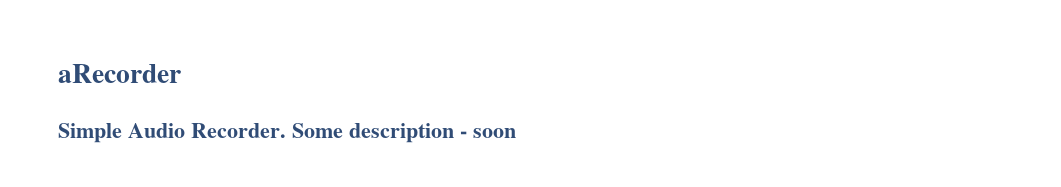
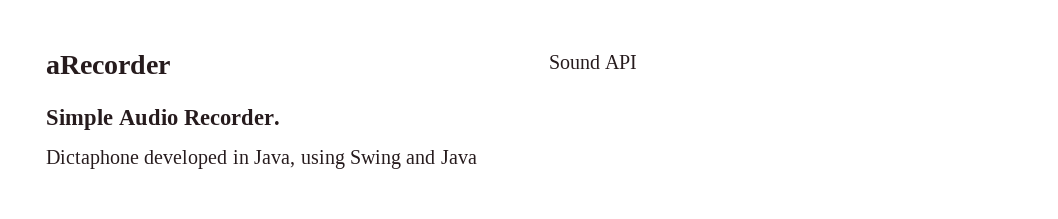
- Simple Audio Recorder. Some description - soon
+ Simple Audio Recorder.
+ Dictaphone developed in Java, using Swing and Java Sound API

